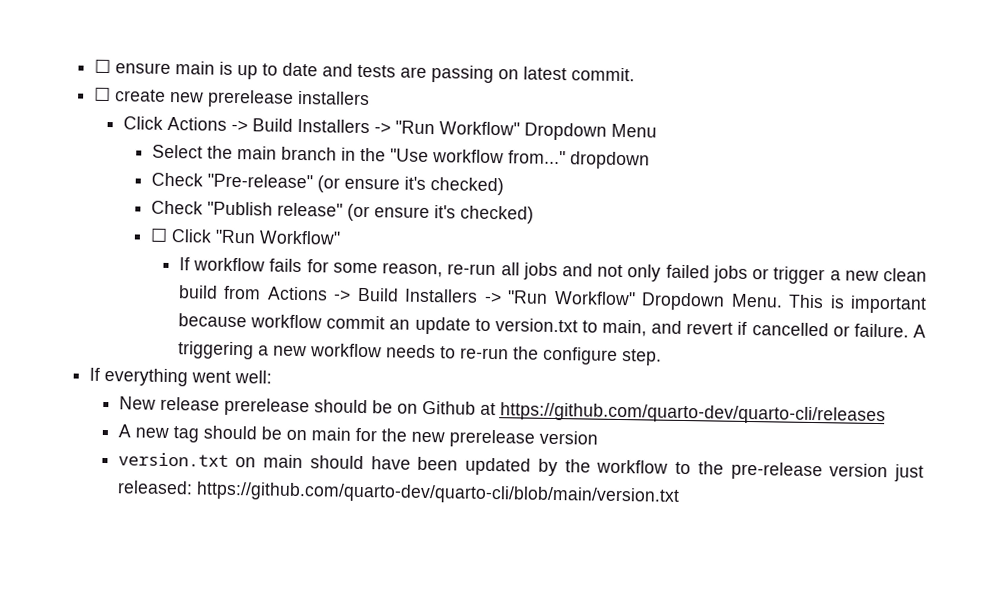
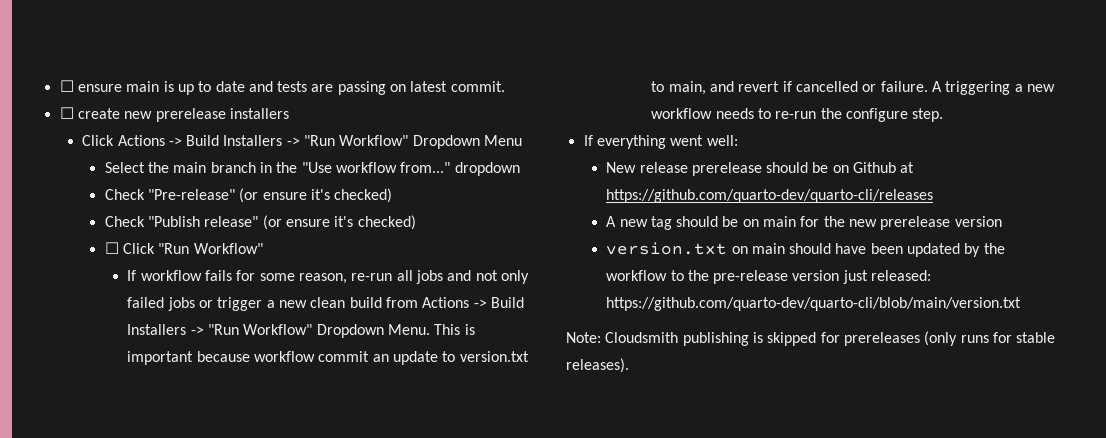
+ Note: Cloudsmith publishing is skipped for prereleases (only runs for stable releases).

